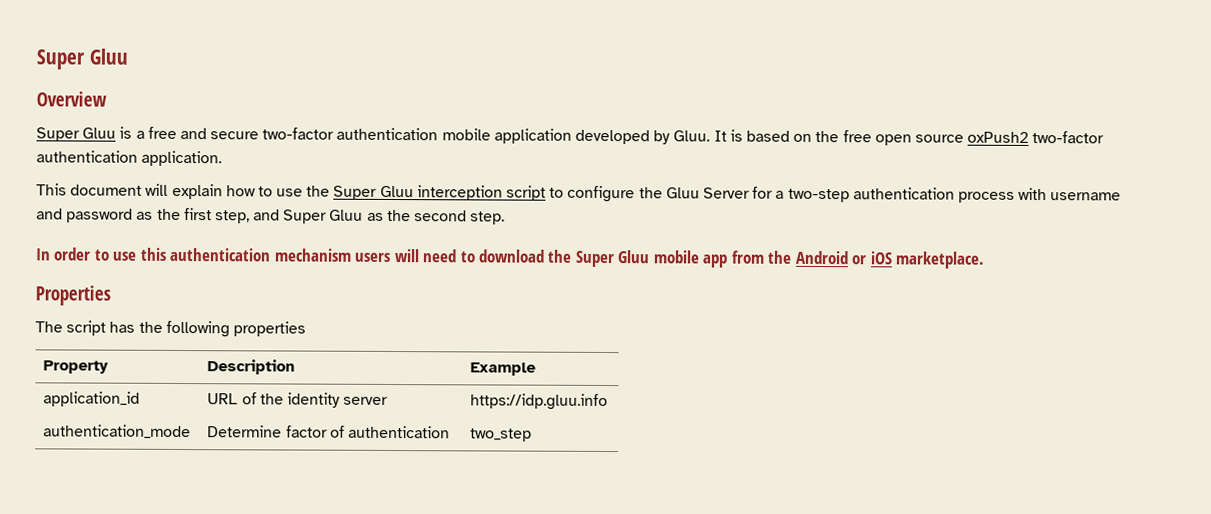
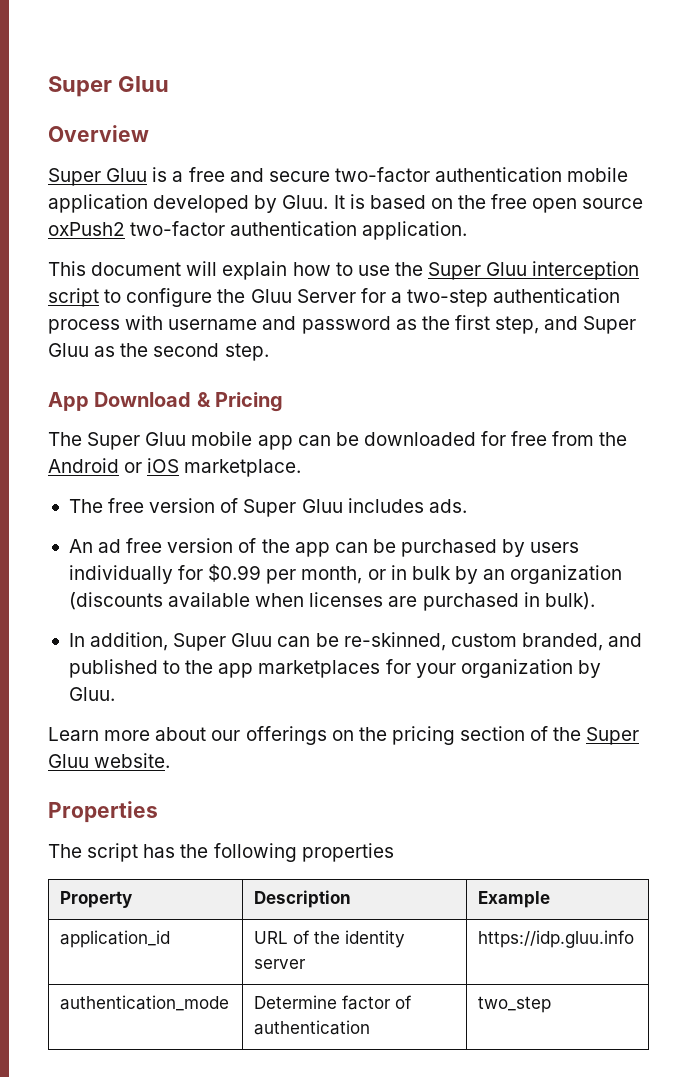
- In order to use this authentication mechanism users will need to download the Super Gluu mobile app from the Android or iOS marketplace.
+ App Download & Pricing
+ The Super Gluu mobile app can be downloaded for free from the Android or iOS marketplace.
+ The free version of Super Gluu includes ads.
+ An ad free version of the app can be purchased by users individually for $0.99 per month, or in bulk by an organization (discounts available when licenses are purchased in bulk).
+ In addition, Super Gluu can be re-skinned, custom branded, and published to the app marketplaces for your organization by Gluu.
+ Learn more about our offerings on the pricing section of the Super Gluu website.

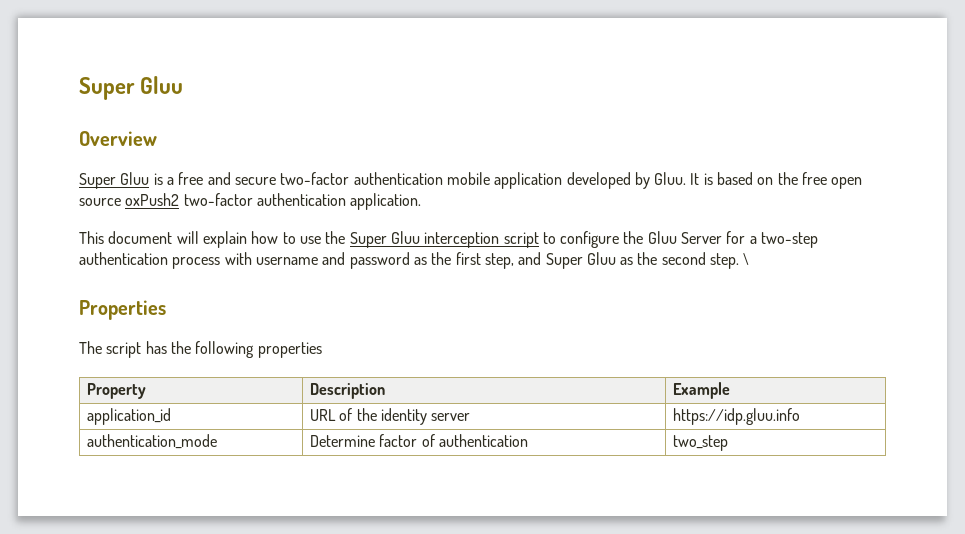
- This document will explain how to use the Super Gluu interception script to configure the Gluu Server for a two-step authentication process with username and password as the first step, and Super Gluu as the second step.
- App Download & Pricing
- The Super Gluu mobile app can be downloaded for free from the Android or iOS marketplace.
- The free version of Super Gluu includes ads.
- An ad free version of the app can be purchased by users individually for $0.99 per month, or in bulk by an organization (discounts available when licenses are purchased in bulk).
- In addition, Super Gluu can be re-skinned, custom branded, and published to the app marketplaces for your organization by Gluu.
- Learn more about our offerings on the pricing section of the Super Gluu website.
+ This document will explain how to use the Super Gluu interception script to configure the Gluu Server for a two-step authentication process with username and password as the first step, and Super Gluu as the second step. \

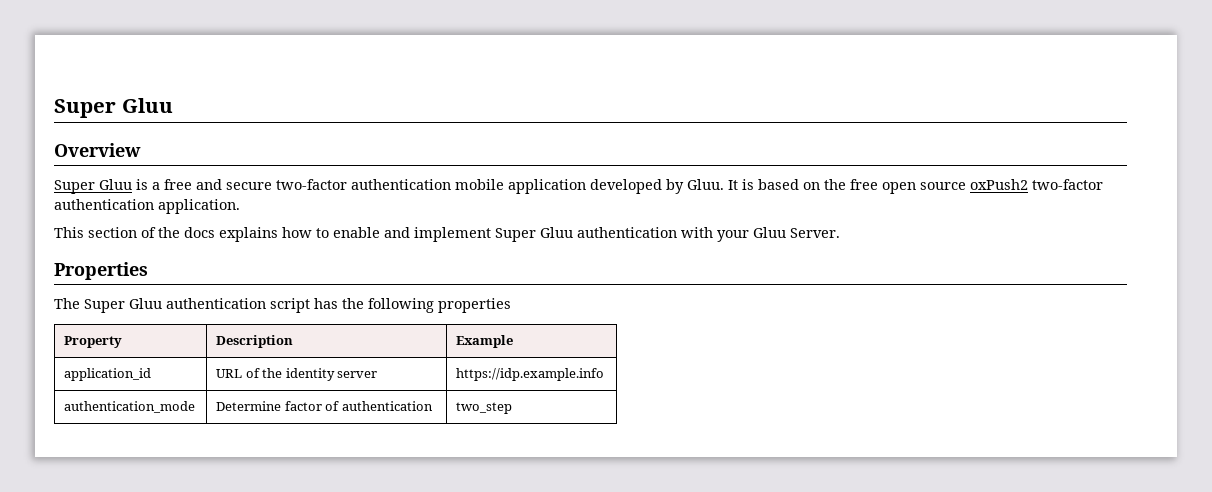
- This document will explain how to use the Super Gluu interception script to configure the Gluu Server for a two-step authentication process with username and password as the first step, and Super Gluu as the second step. \
+ This section of the docs explains how to enable and implement Super Gluu authentication with your Gluu Server.
- The script has the following properties
+ The Super Gluu authentication script has the following properties
- application_id | URL of the identity server | https://idp.gluu.info
+ application_id | URL of the identity server | https://idp.example.info

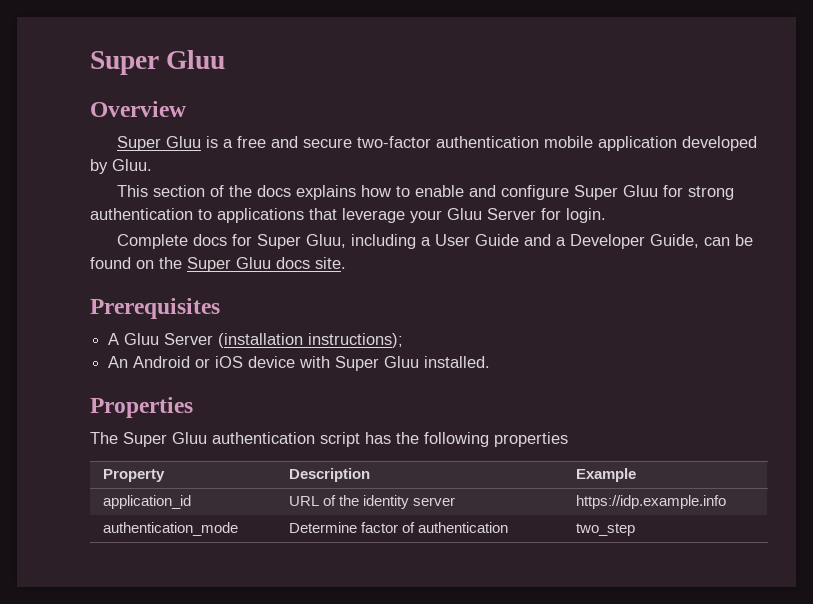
- It is based on the free open source oxPush2 two-factor authentication application.
- This section of the docs explains how to enable and implement Super Gluu authentication with your Gluu Server.
+ This section of the docs explains how to enable and configure Super Gluu for strong authentication to applications that leverage your Gluu Server for login.
+ Complete docs for Super Gluu, including a User Guide and a Developer Guide, can be found on the Super Gluu docs site.
+ Prerequisites
+ A Gluu Server (installation instructions);
+ An Android or iOS device with Super Gluu installed.

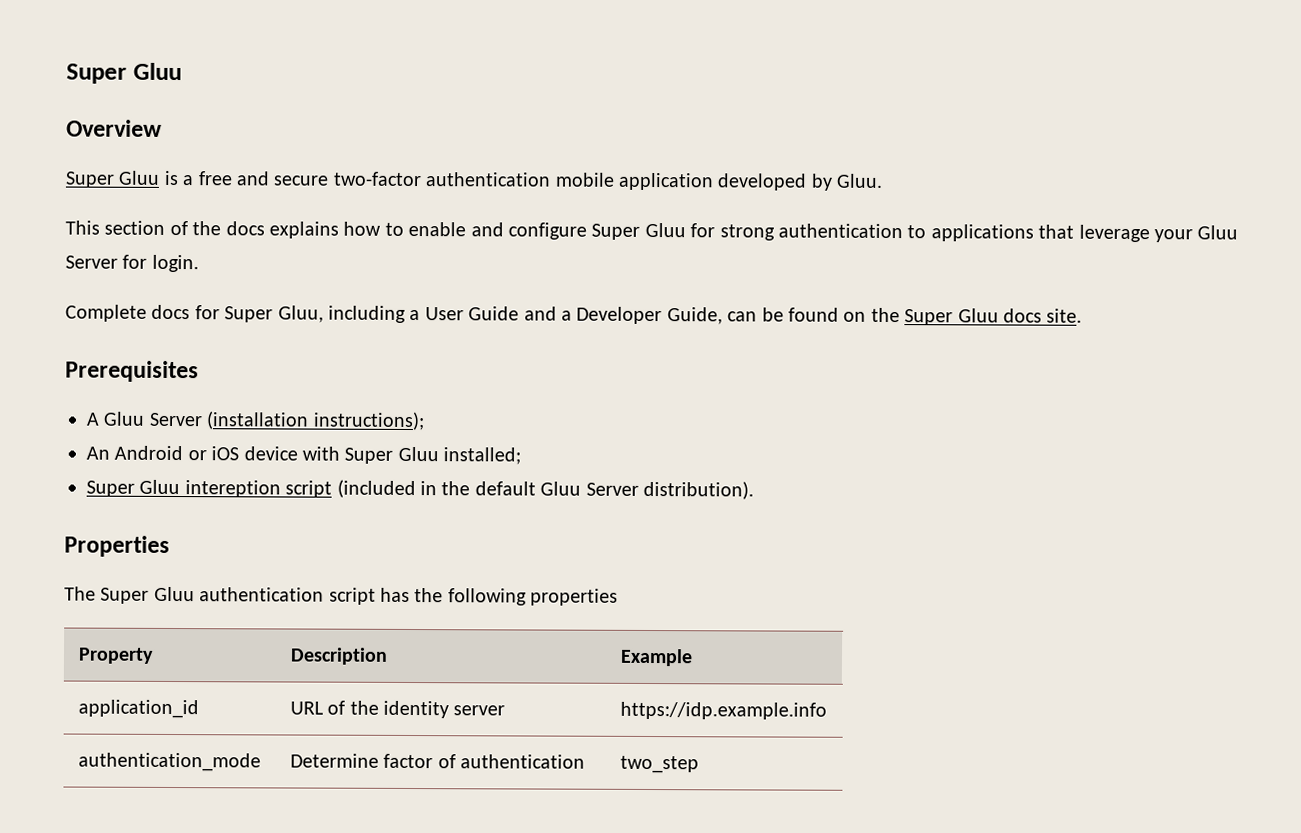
- An Android or iOS device with Super Gluu installed.
+ An Android or iOS device with Super Gluu installed;
+ Super Gluu intereption script (included in the default Gluu Server distribution).

